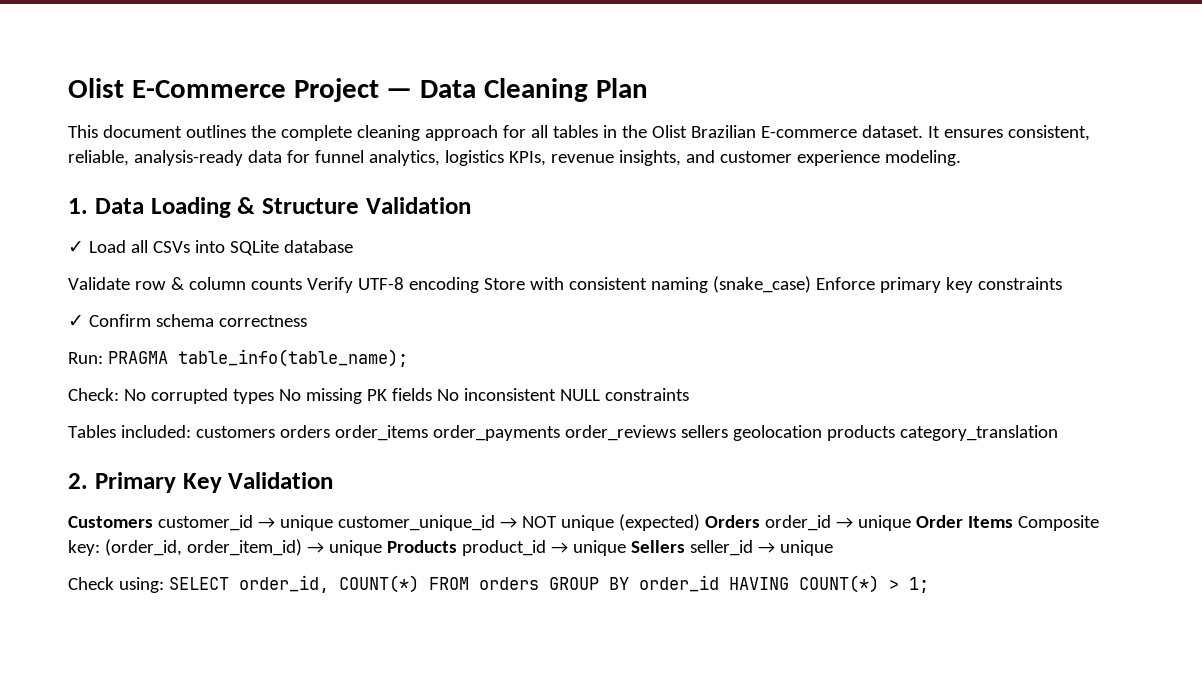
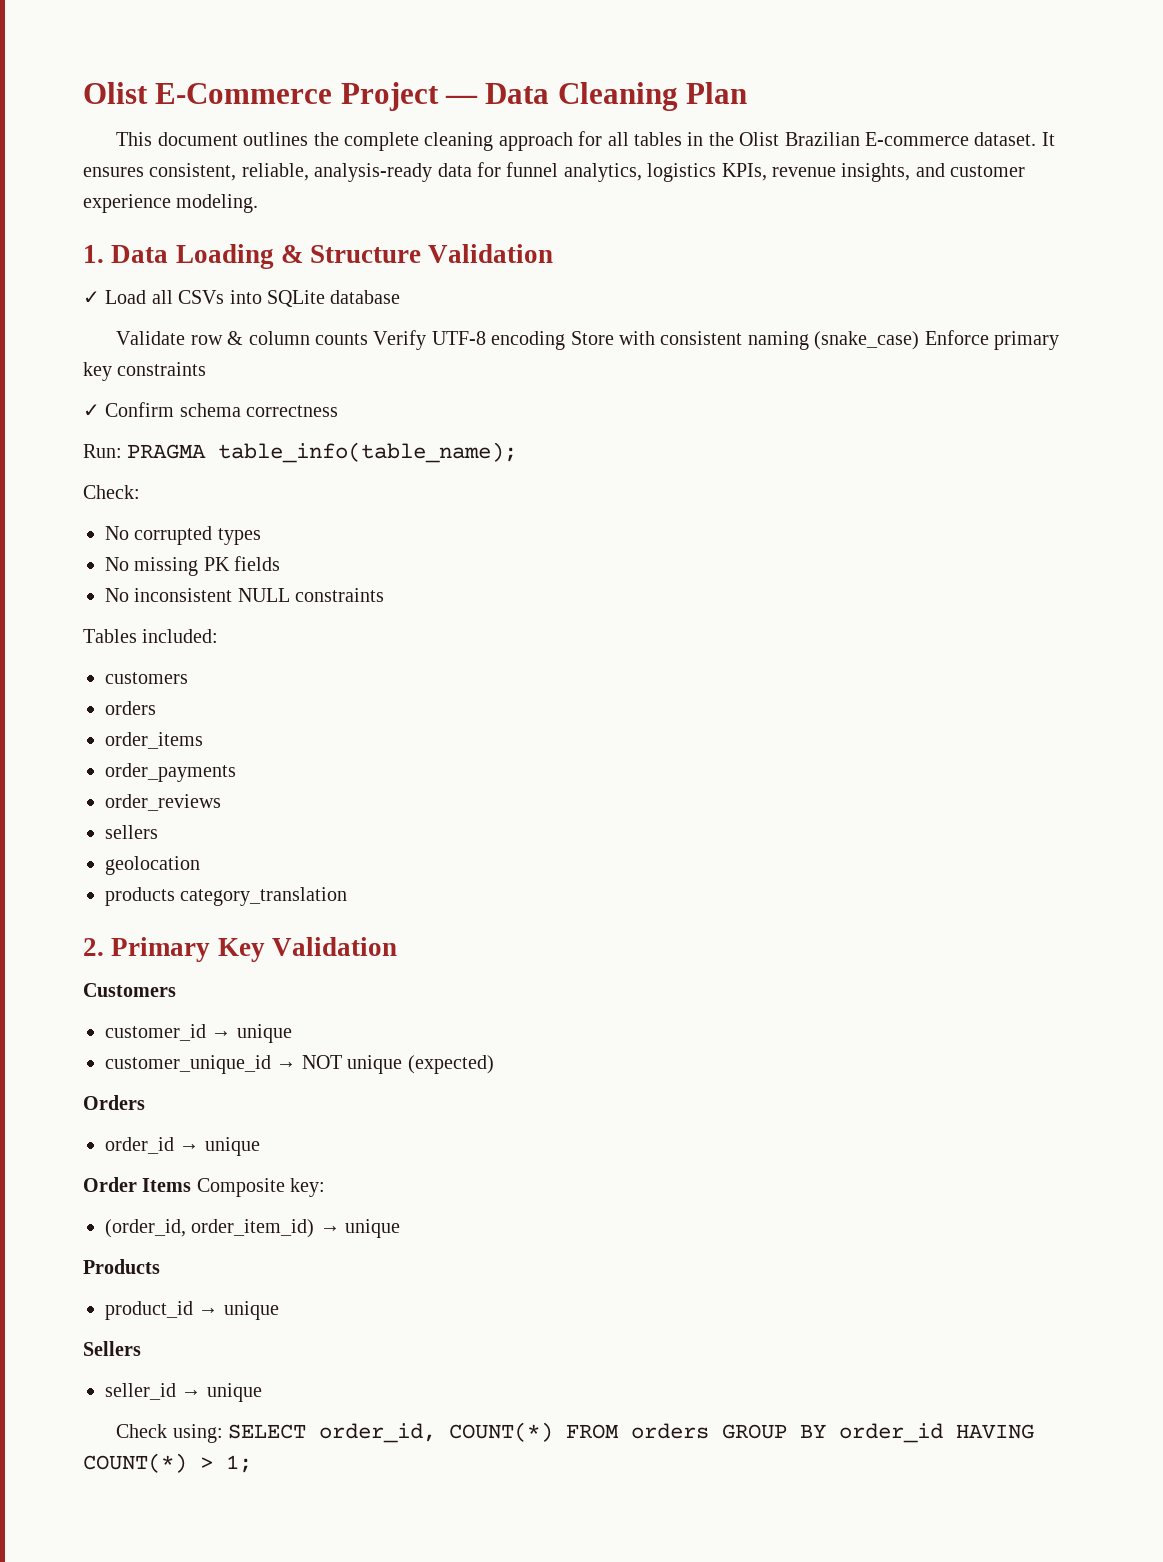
- Check: No corrupted types No missing PK fields No inconsistent NULL constraints
+ Check:
+ No corrupted types
+ No missing PK fields
+ No inconsistent NULL constraints
- Tables included: customers orders order_items order_payments order_reviews sellers geolocation products category_translation
+ Tables included:
+ customers
+ orders
+ order_items
+ order_payments
+ order_reviews
+ sellers
+ geolocation
+ products category_translation
- Customers customer_id → unique customer_unique_id → NOT unique (expected) Orders order_id → unique Order Items Composite key: (order_id, order_item_id) → unique Products product_id → unique Sellers seller_id → unique
+ Customers
+ customer_id → unique
+ customer_unique_id → NOT unique (expected)
+ Orders
+ order_id → unique
+ Order Items Composite key:
+ (order_id, order_item_id) → unique
+ Products
+ product_id → unique
+ Sellers
+ seller_id → unique

